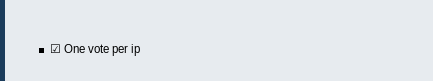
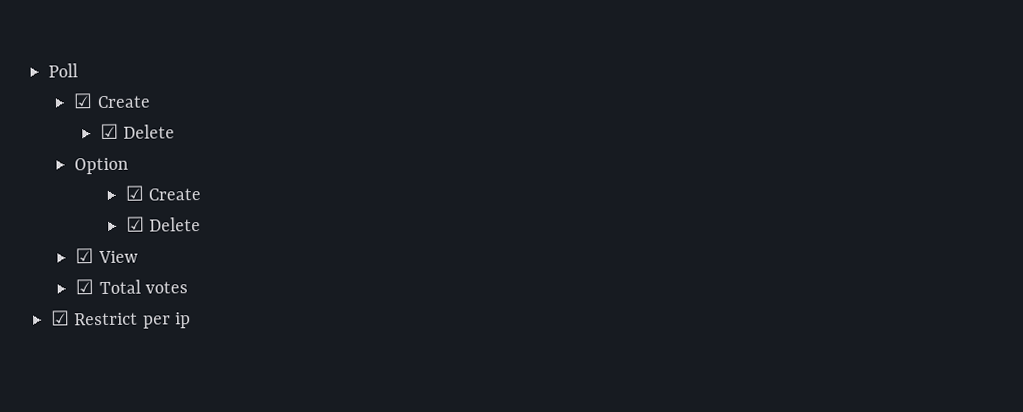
- ☑ One vote per ip
+ Poll
+ ☑ Create
+ ☑ Delete
+ Option
+ ☑ Create
+ ☑ Delete
+ ☑ View
+ ☑ Total votes
+ ☑ Restrict per ip

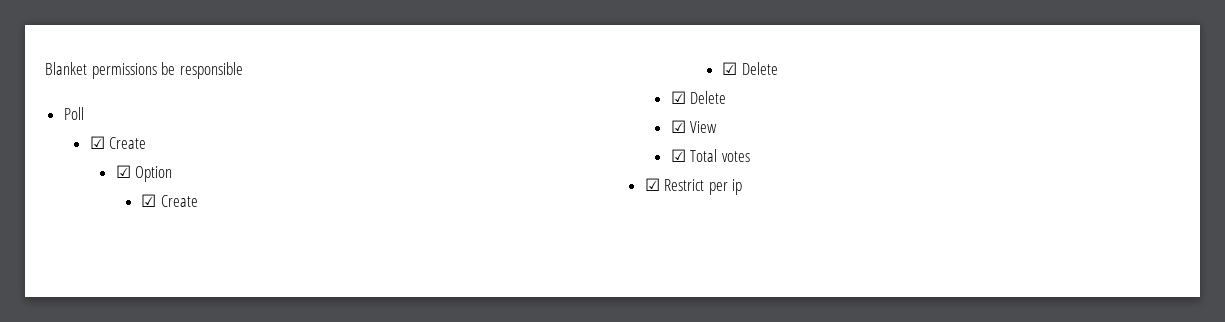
+ Blanket permissions be responsible
  Poll
  ☑ Create
- ☑ Delete
- Option
+ ☑ Option
  ☑ Create
+ ☑ Delete

